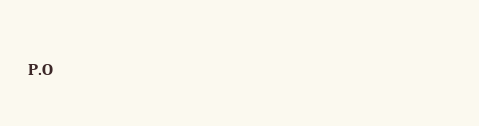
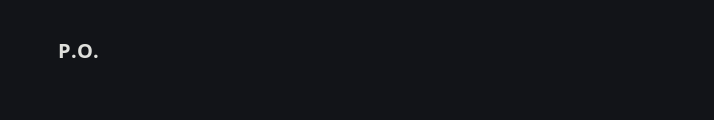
- P.O
+ P.O.

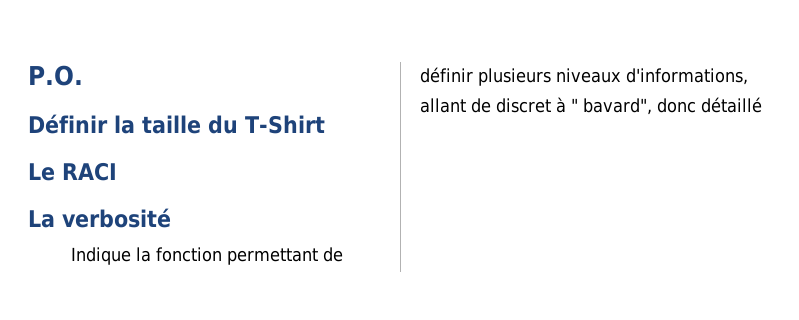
+ Définir la taille du T-Shirt
+ Le RACI
+ La verbosité
+ Indique la fonction permettant de définir plusieurs niveaux d'informations, allant de discret à " bavard", donc détaillé

